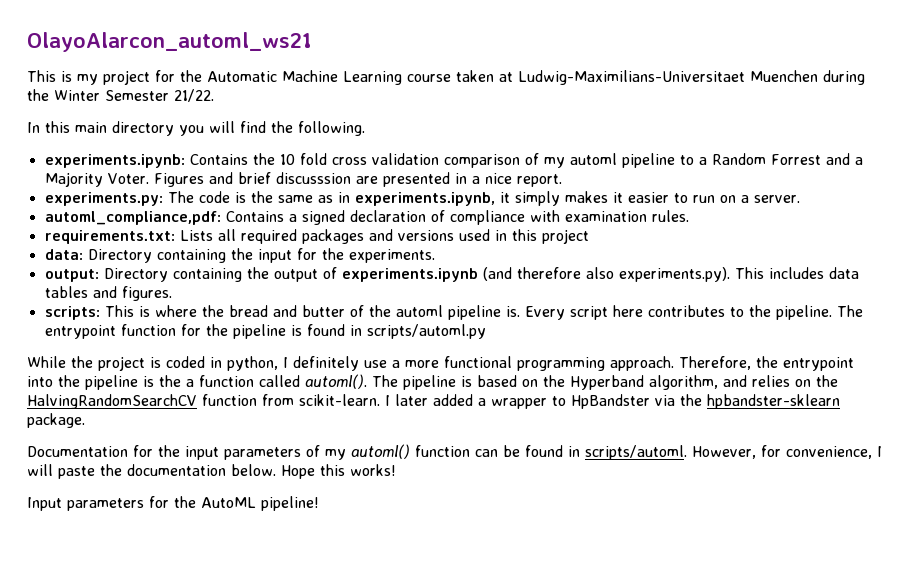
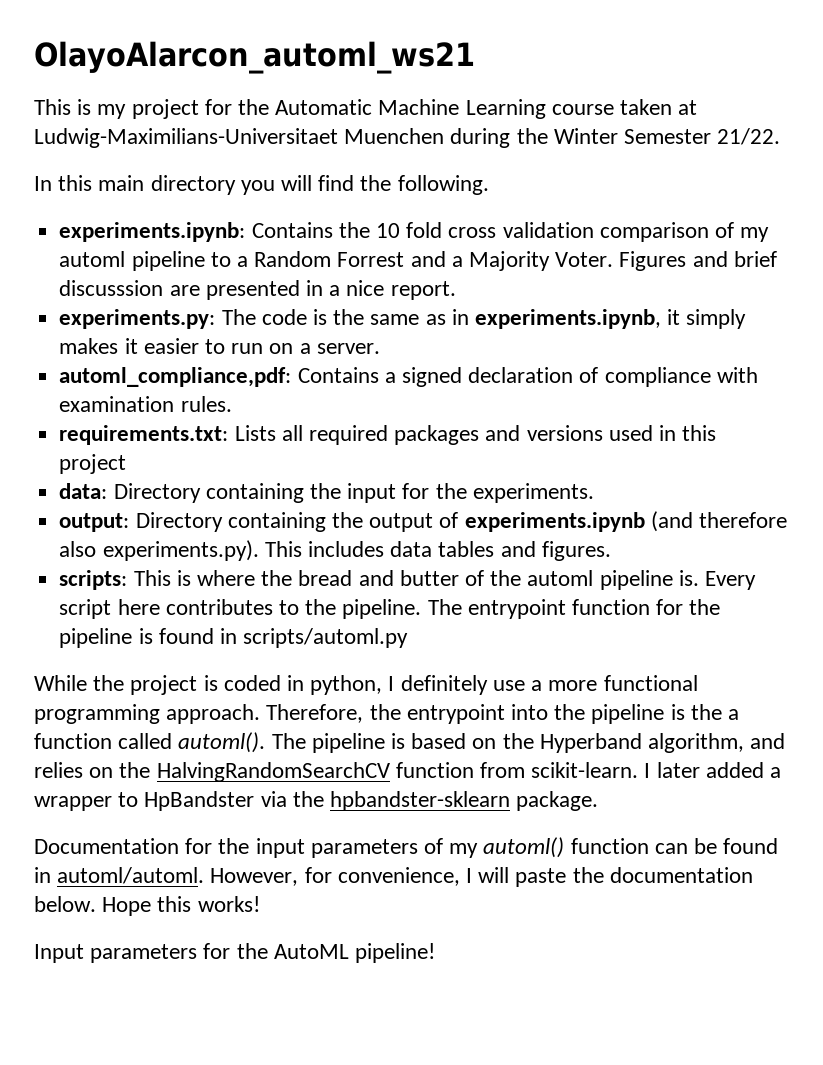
- Documentation for the input parameters of my automl() function can be found in scripts/automl.
+ Documentation for the input parameters of my automl() function can be found in automl/automl.

